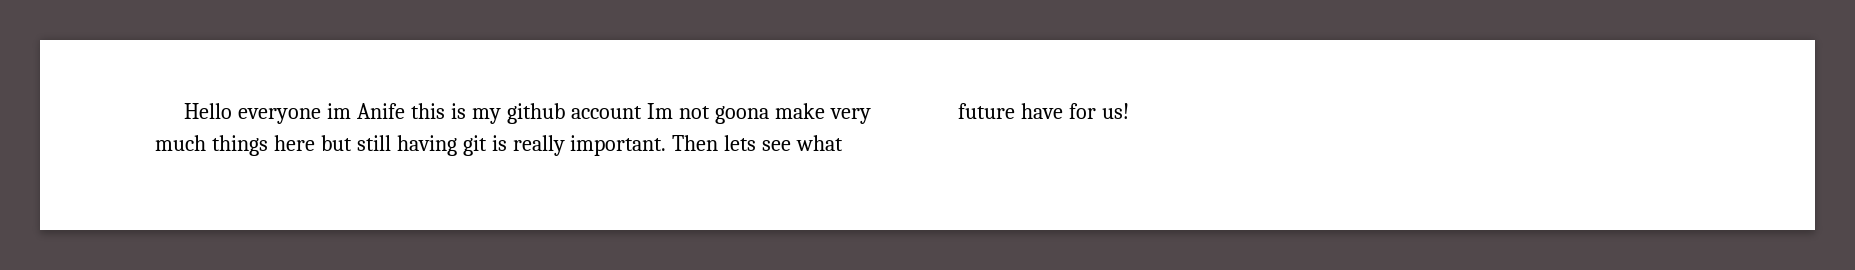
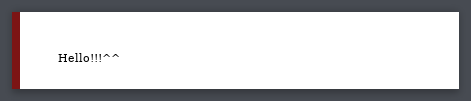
- Hello everyone im Anife this is my github account Im not goona make very much things here but still having git is really important. Then lets see what future have for us!
+ Hello!!!^^

